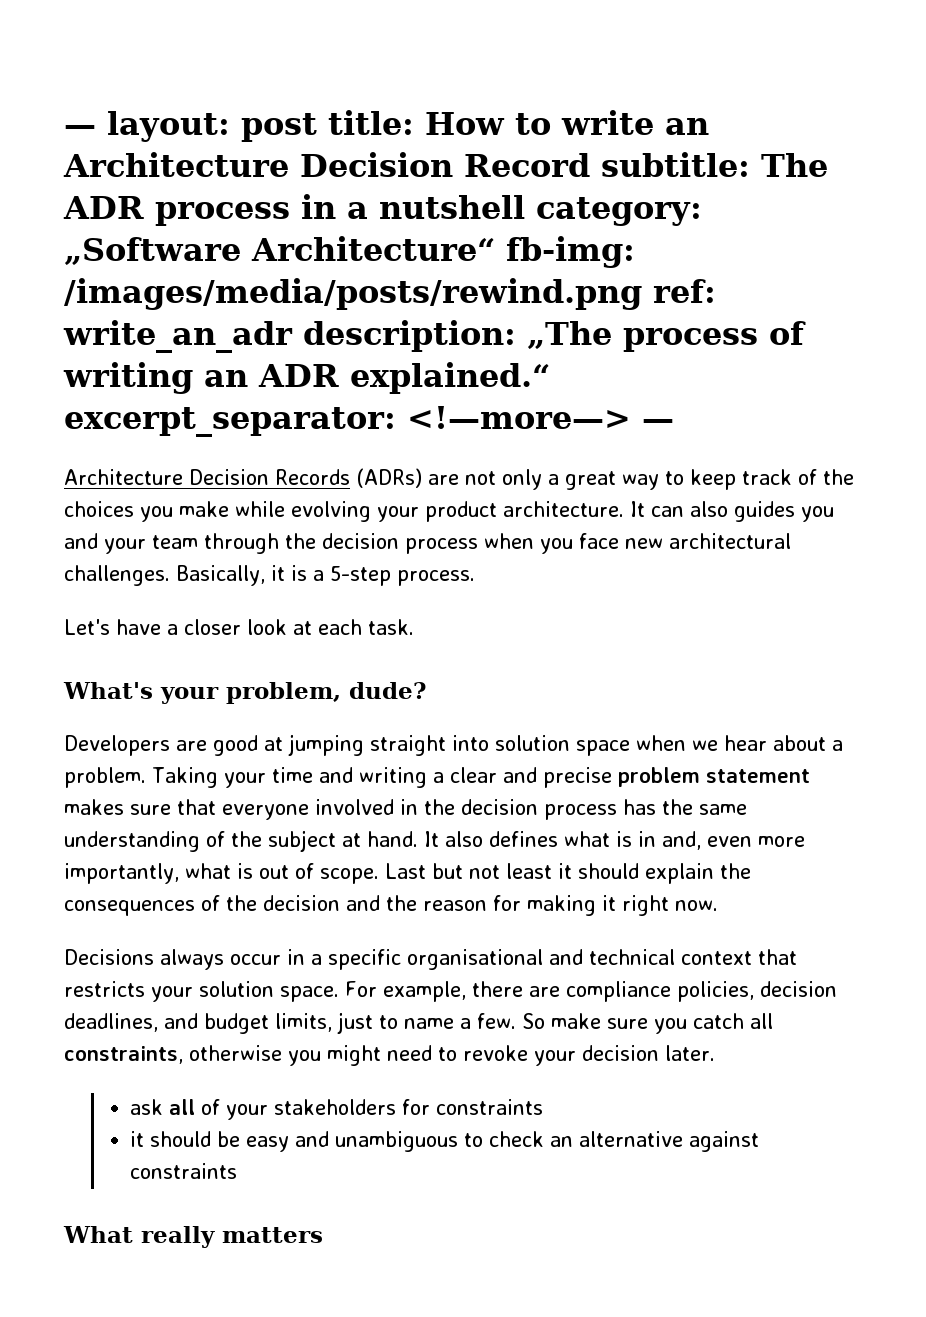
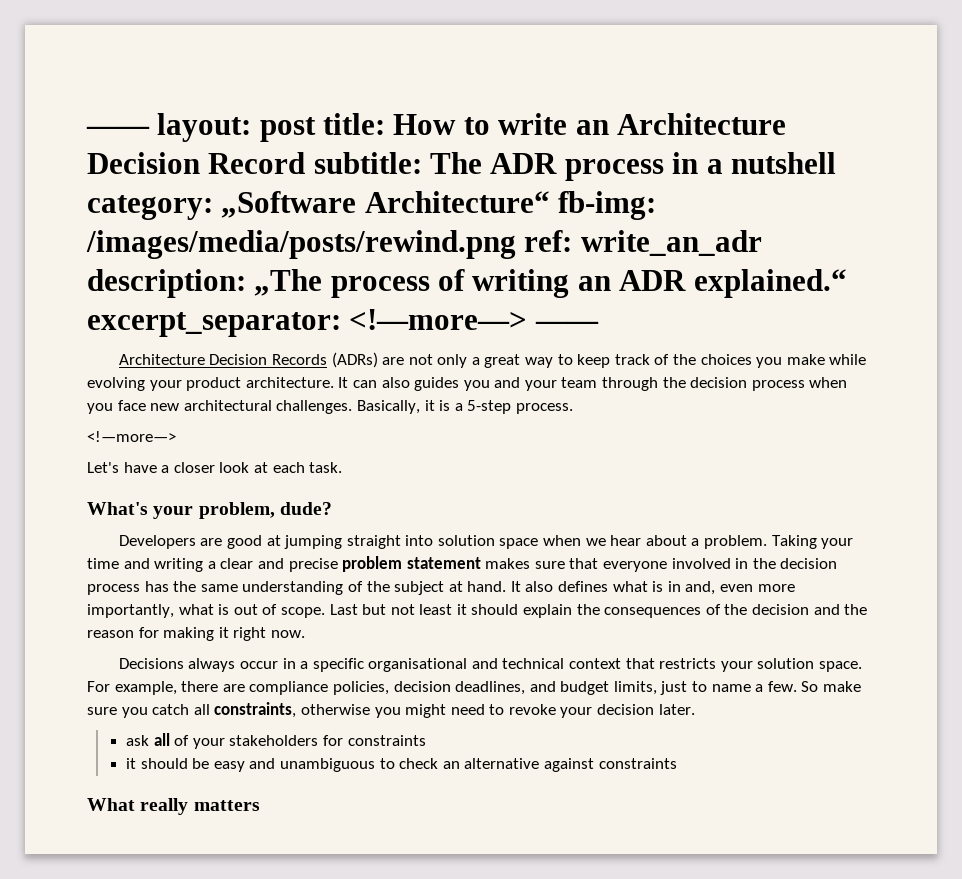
- — layout: post title: How to write an Architecture Decision Record subtitle: The ADR process in a nutshell category: „Software Architecture“ fb-img: /images/media/posts/rewind.png ref: write_an_adr description: „The process of writing an ADR explained.“ excerpt_separator: <!—more—> —
+ —— layout: post title: How to write an Architecture Decision Record subtitle: The ADR process in a nutshell category: „Software Architecture“ fb-img: /images/media/posts/rewind.png ref: write_an_adr description: „The process of writing an ADR explained.“ excerpt_separator: <!—more—> ——
  Basically, it is a 5-step process.
+ <!—more—>

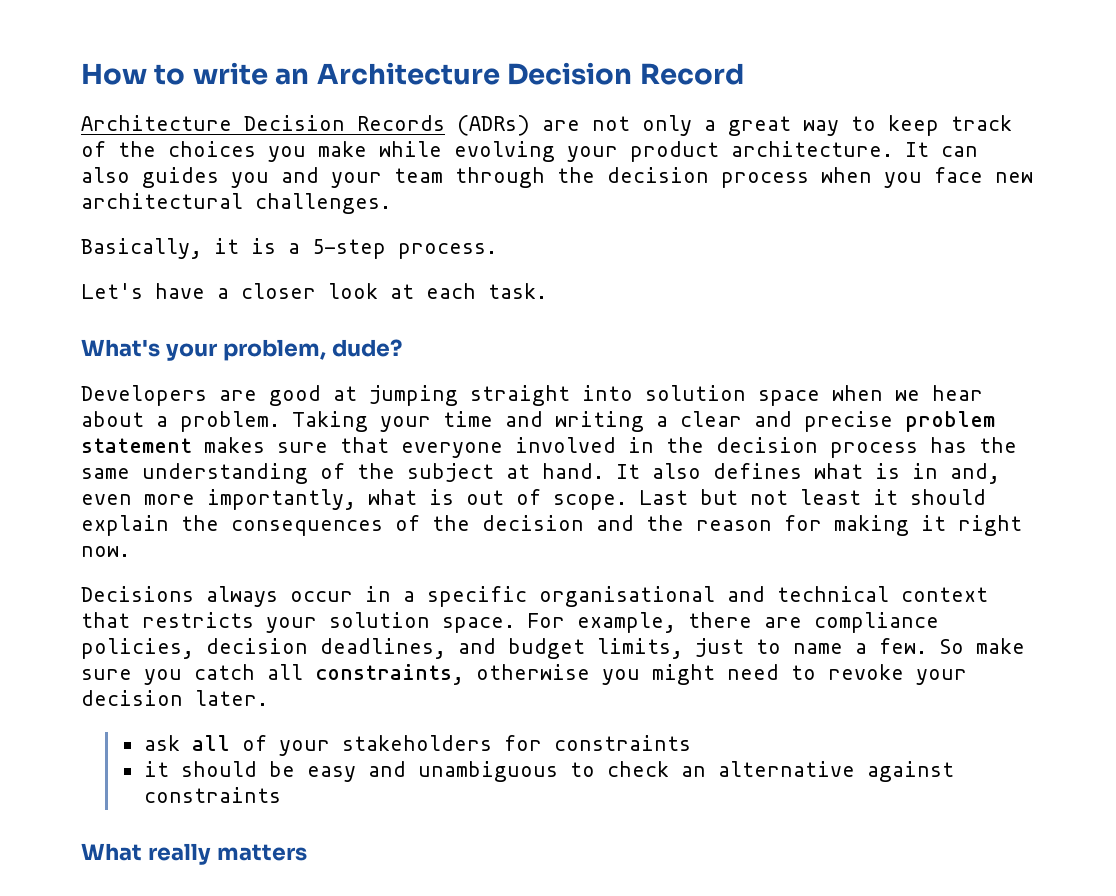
- —— layout: post title: How to write an Architecture Decision Record subtitle: The ADR process in a nutshell category: „Software Architecture“ fb-img: /images/media/posts/rewind.png ref: write_an_adr description: „The process of writing an ADR explained.“ excerpt_separator: <!—more—> ——
+ How to write an Architecture Decision Record
- It can also guides you and your team through the decision process when you face new architectural challenges. Basically, it is a 5-step process.
- <!—more—>
+ It can also guides you and your team through the decision process when you face new architectural challenges.
+ Basically, it is a 5-step process.

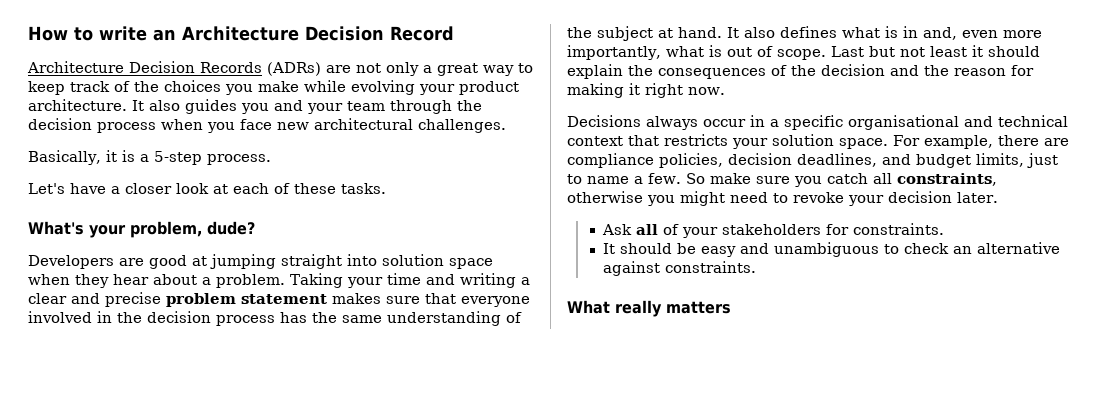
- It can also guides you and your team through the decision process when you face new architectural challenges.
+ It also guides you and your team through the decision process when you face new architectural challenges.
- Let's have a closer look at each task.
+ Let's have a closer look at each of these tasks.
- Developers are good at jumping straight into solution space when we hear about a problem.
+ Developers are good at jumping straight into solution space when they hear about a problem.
- ask all of your stakeholders for constraints
- it should be easy and unambiguous to check an alternative against constraints
+ Ask all of your stakeholders for constraints.
+ It should be easy and unambiguous to check an alternative against constraints.

